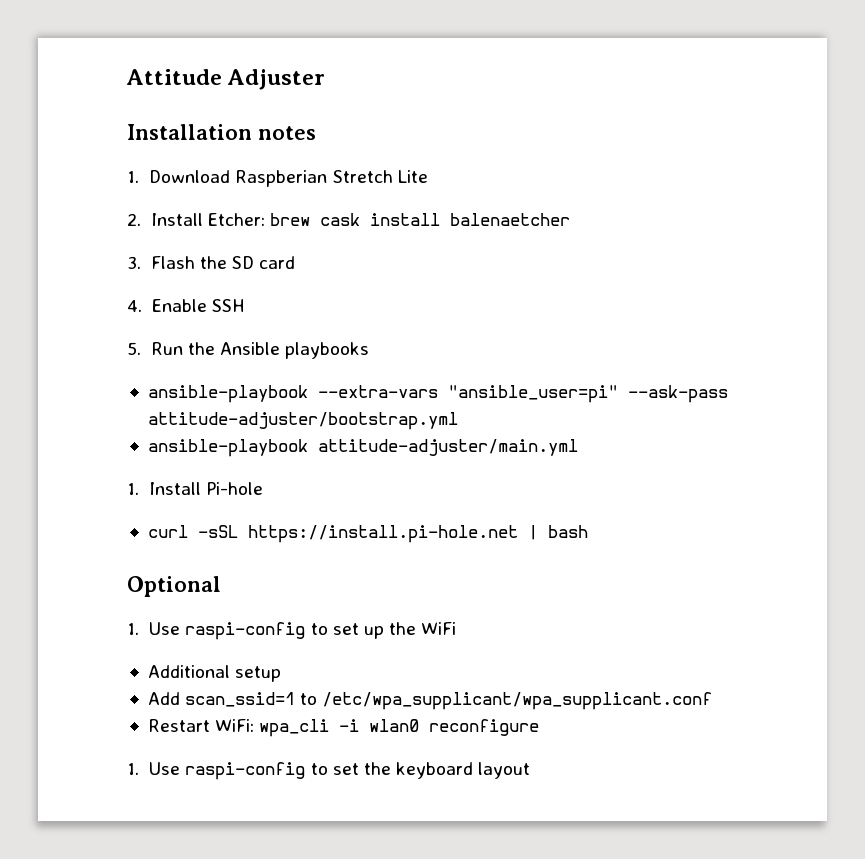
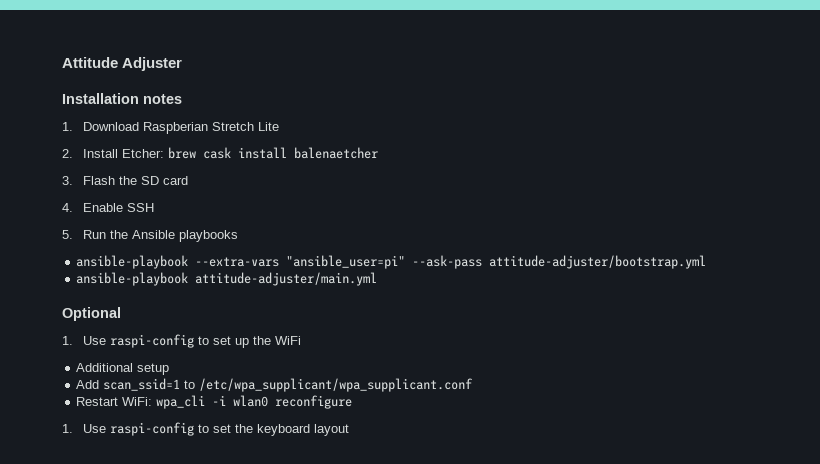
- 1. Install Pi-hole
- curl -sSL https://install.pi-hole.net | bash

